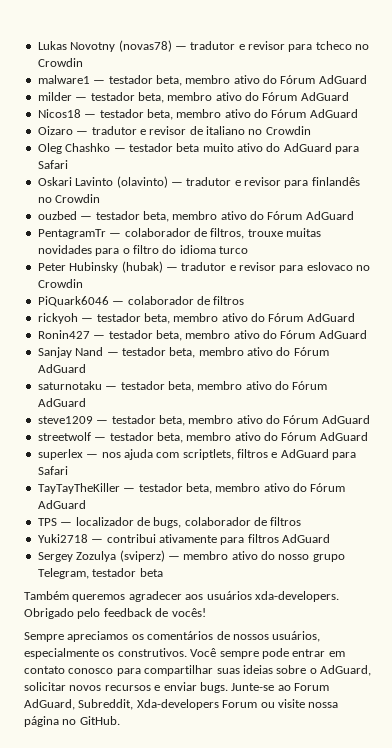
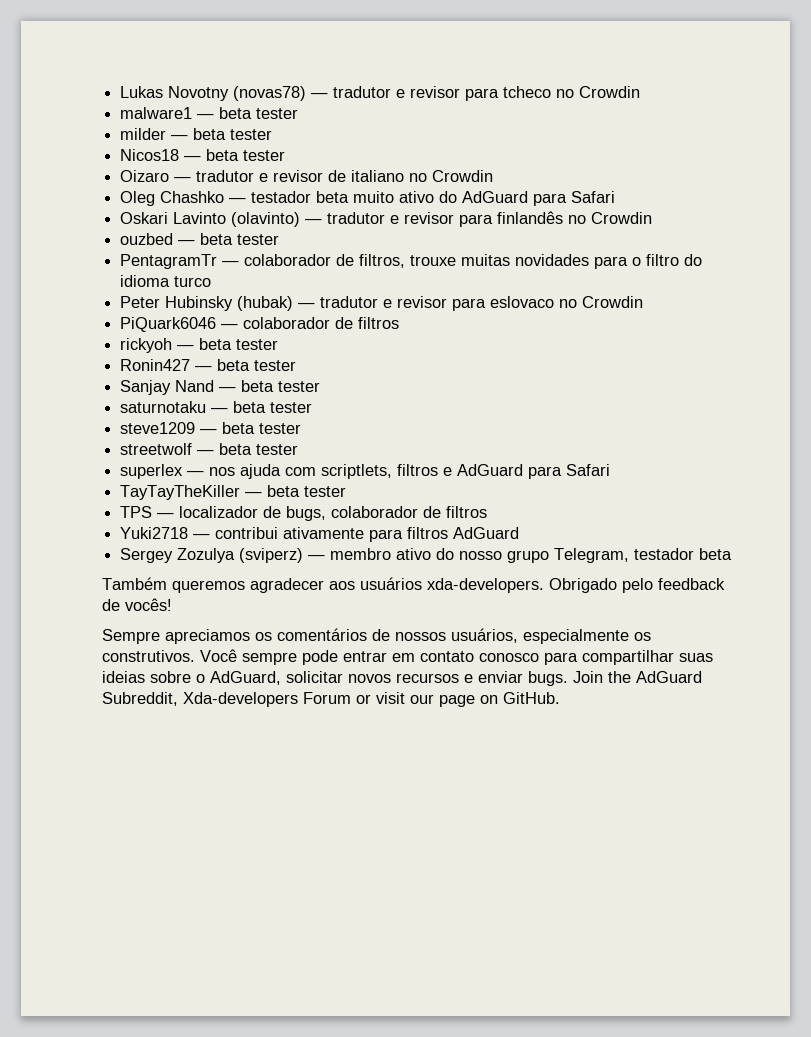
- malware1 — testador beta, membro ativo do Fórum AdGuard
- milder — testador beta, membro ativo do Fórum AdGuard
- Nicos18 — testador beta, membro ativo do Fórum AdGuard
+ malware1 — beta tester
+ milder — beta tester
+ Nicos18 — beta tester
- ouzbed — testador beta, membro ativo do Fórum AdGuard
+ ouzbed — beta tester
- rickyoh — testador beta, membro ativo do Fórum AdGuard
- Ronin427 — testador beta, membro ativo do Fórum AdGuard
- Sanjay Nand — testador beta, membro ativo do Fórum AdGuard
- saturnotaku — testador beta, membro ativo do Fórum AdGuard
- steve1209 — testador beta, membro ativo do Fórum AdGuard
- streetwolf — testador beta, membro ativo do Fórum AdGuard
+ rickyoh — beta tester
+ Ronin427 — beta tester
+ Sanjay Nand — beta tester
+ saturnotaku — beta tester
+ steve1209 — beta tester
+ streetwolf — beta tester
- TayTayTheKiller — testador beta, membro ativo do Fórum AdGuard
+ TayTayTheKiller — beta tester
- Junte-se ao Forum AdGuard, Subreddit, Xda-developers Forum ou visite nossa página no GitHub.
+ Join the AdGuard Subreddit, Xda-developers Forum or visit our page on GitHub.

